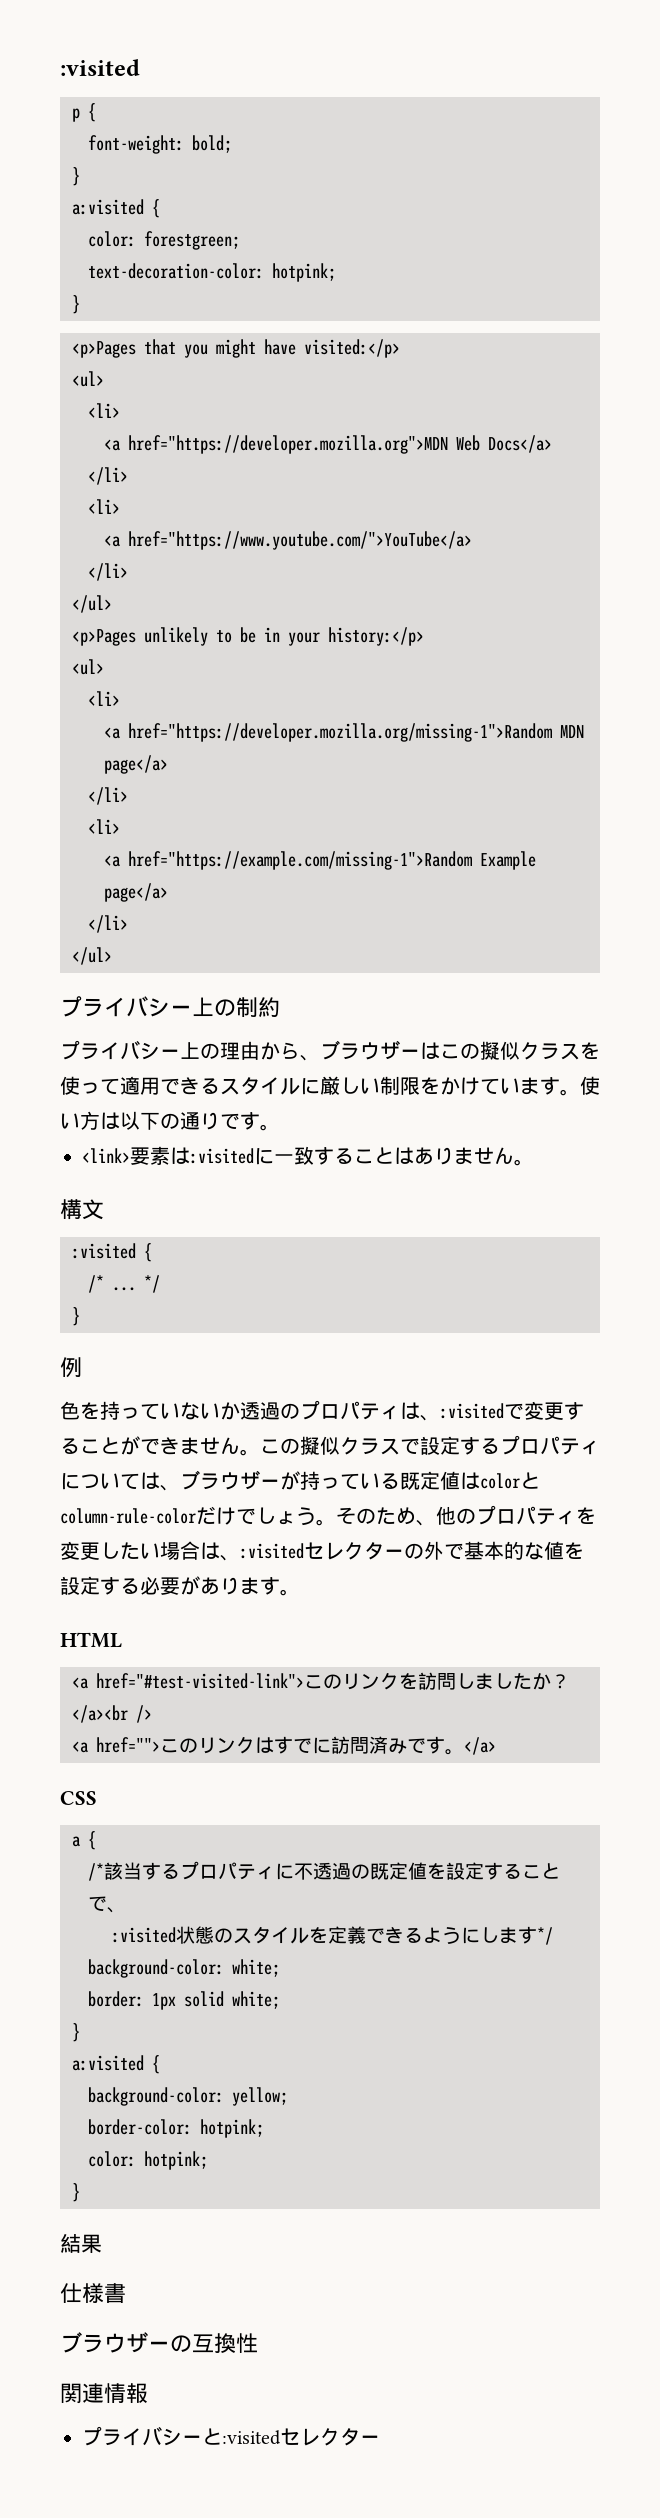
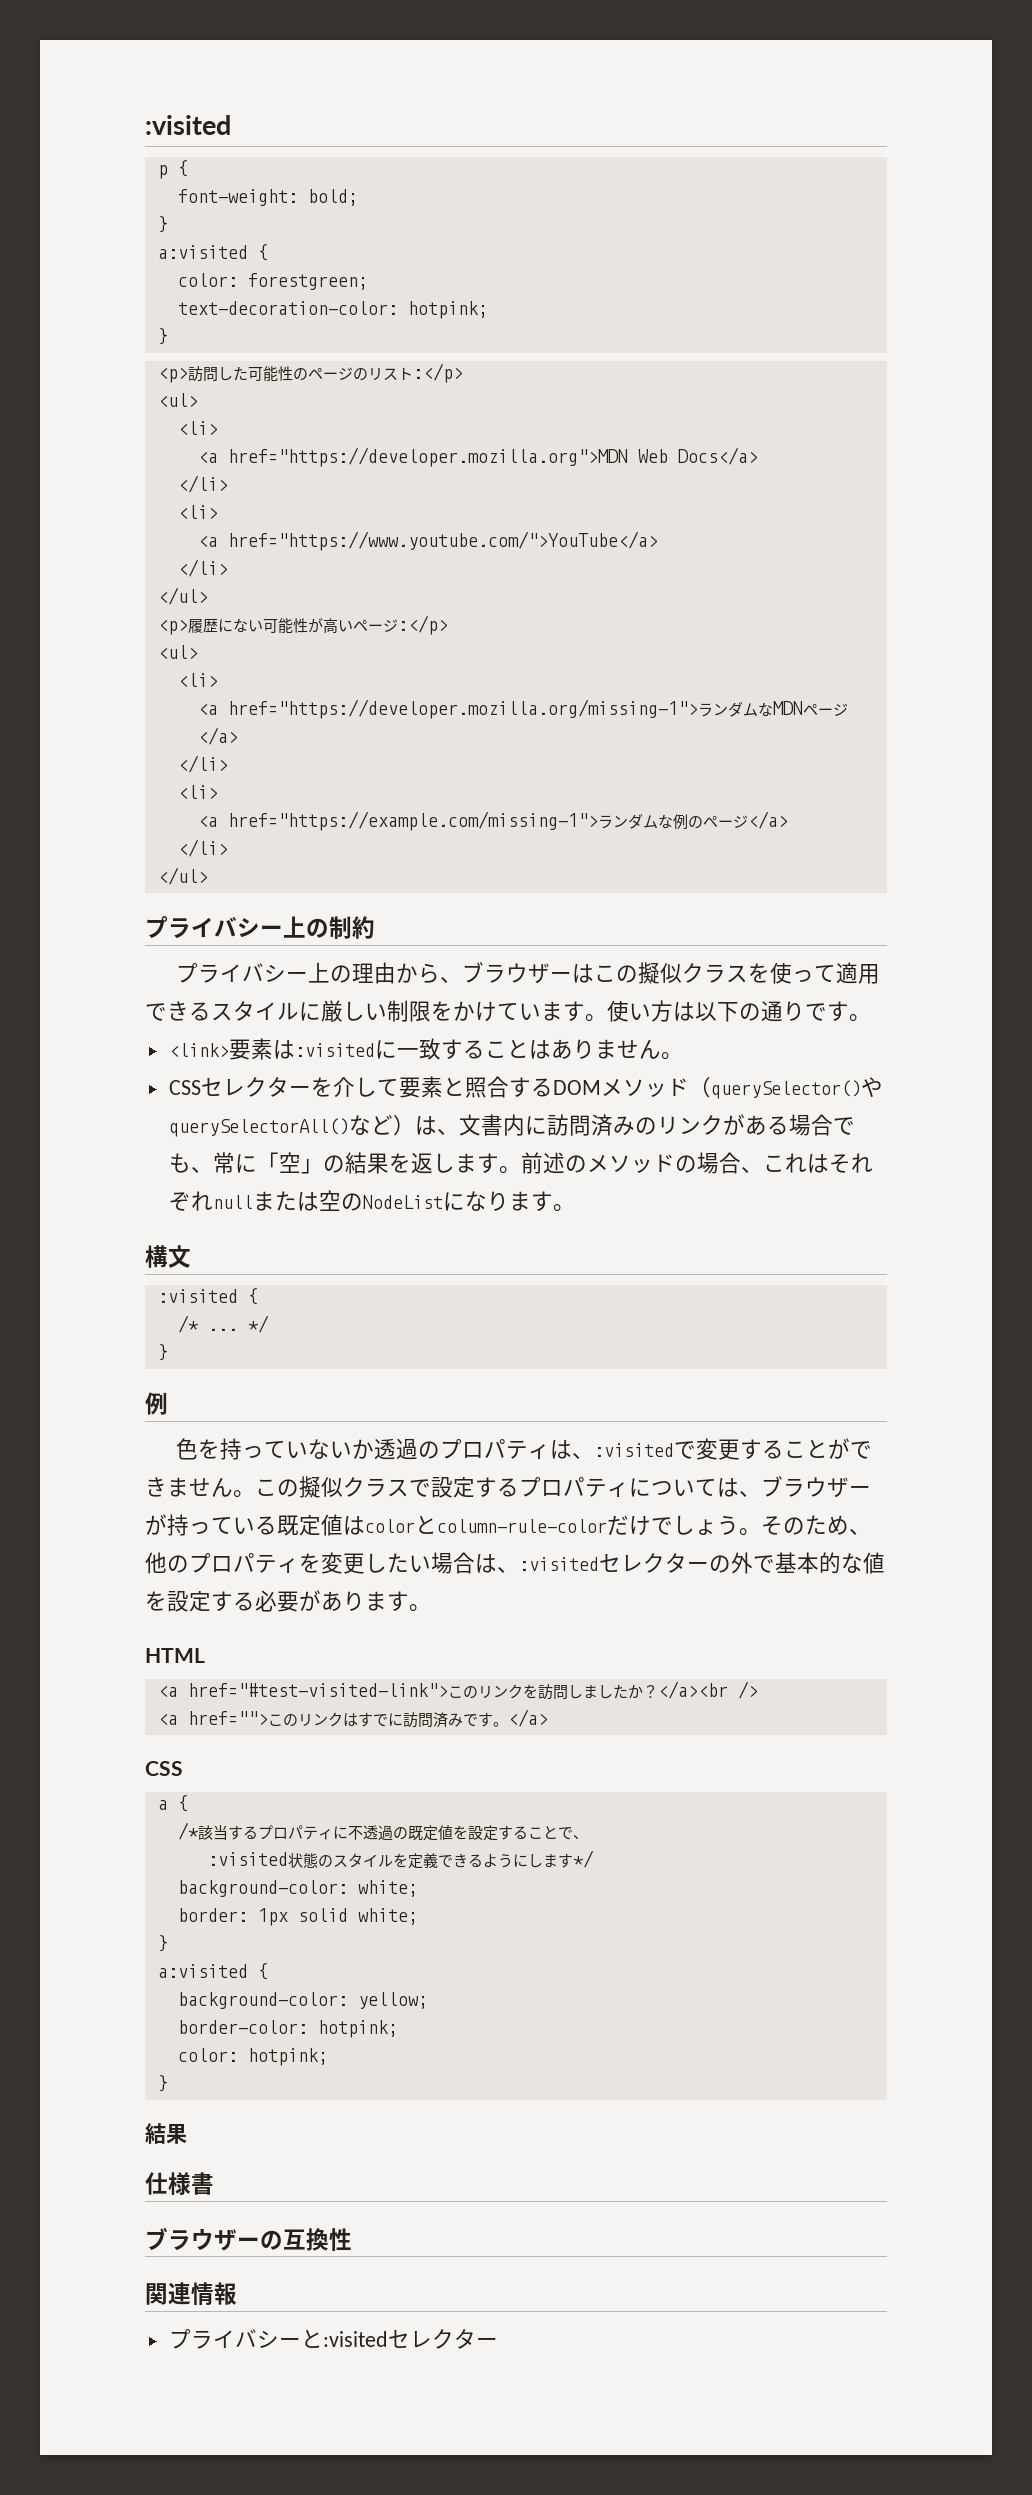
- <p>Pages that you might have visited:</p>
+ <p>訪問した可能性のページのリスト:</p>
- <p>Pages unlikely to be in your history:</p>
+ <p>履歴にない可能性が高いページ:</p>
  <ul>
  <li>
- <a href="https://developer.mozilla.org/missing-1">Random MDN page</a>
+ <a href="https://developer.mozilla.org/missing-1">ランダムなMDNページ</a>
  </li>
  <li>
- <a href="https://example.com/missing-1">Random Example page</a>
+ <a href="https://example.com/missing-1">ランダムな例のページ</a>
+ CSSセレクターを介して要素と照合するDOMメソッド（querySelector()やquerySelectorAll()など）は、文書内に訪問済みのリンクがある場合でも、常に「空」の結果を返します。前述のメソッドの場合、これはそれぞれnullまたは空のNodeListになります。

